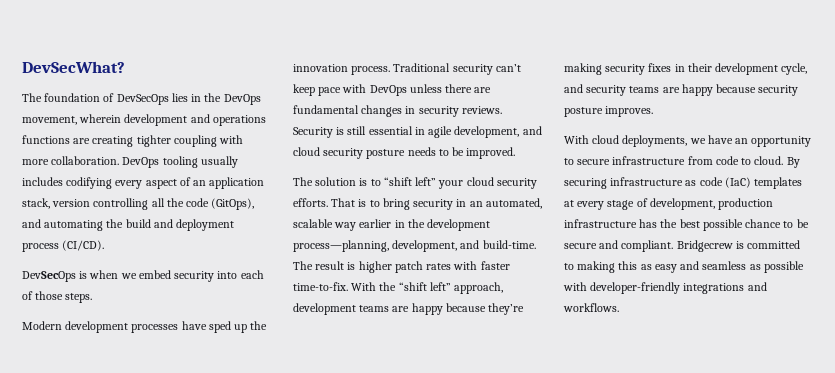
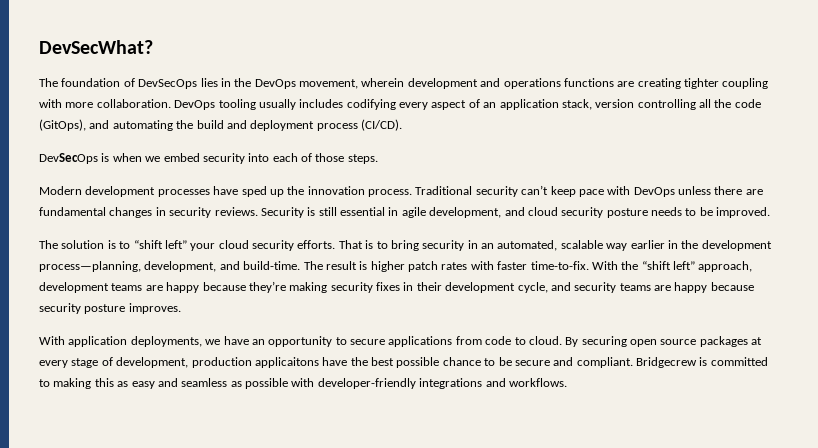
- With cloud deployments, we have an opportunity to secure infrastructure from code to cloud.
+ With application deployments, we have an opportunity to secure applications from code to cloud.
- By securing infrastructure as code (IaC) templates at every stage of development, production infrastructure has the best possible chance to be secure and compliant.
+ By securing open source packages at every stage of development, production applicaitons have the best possible chance to be secure and compliant.

